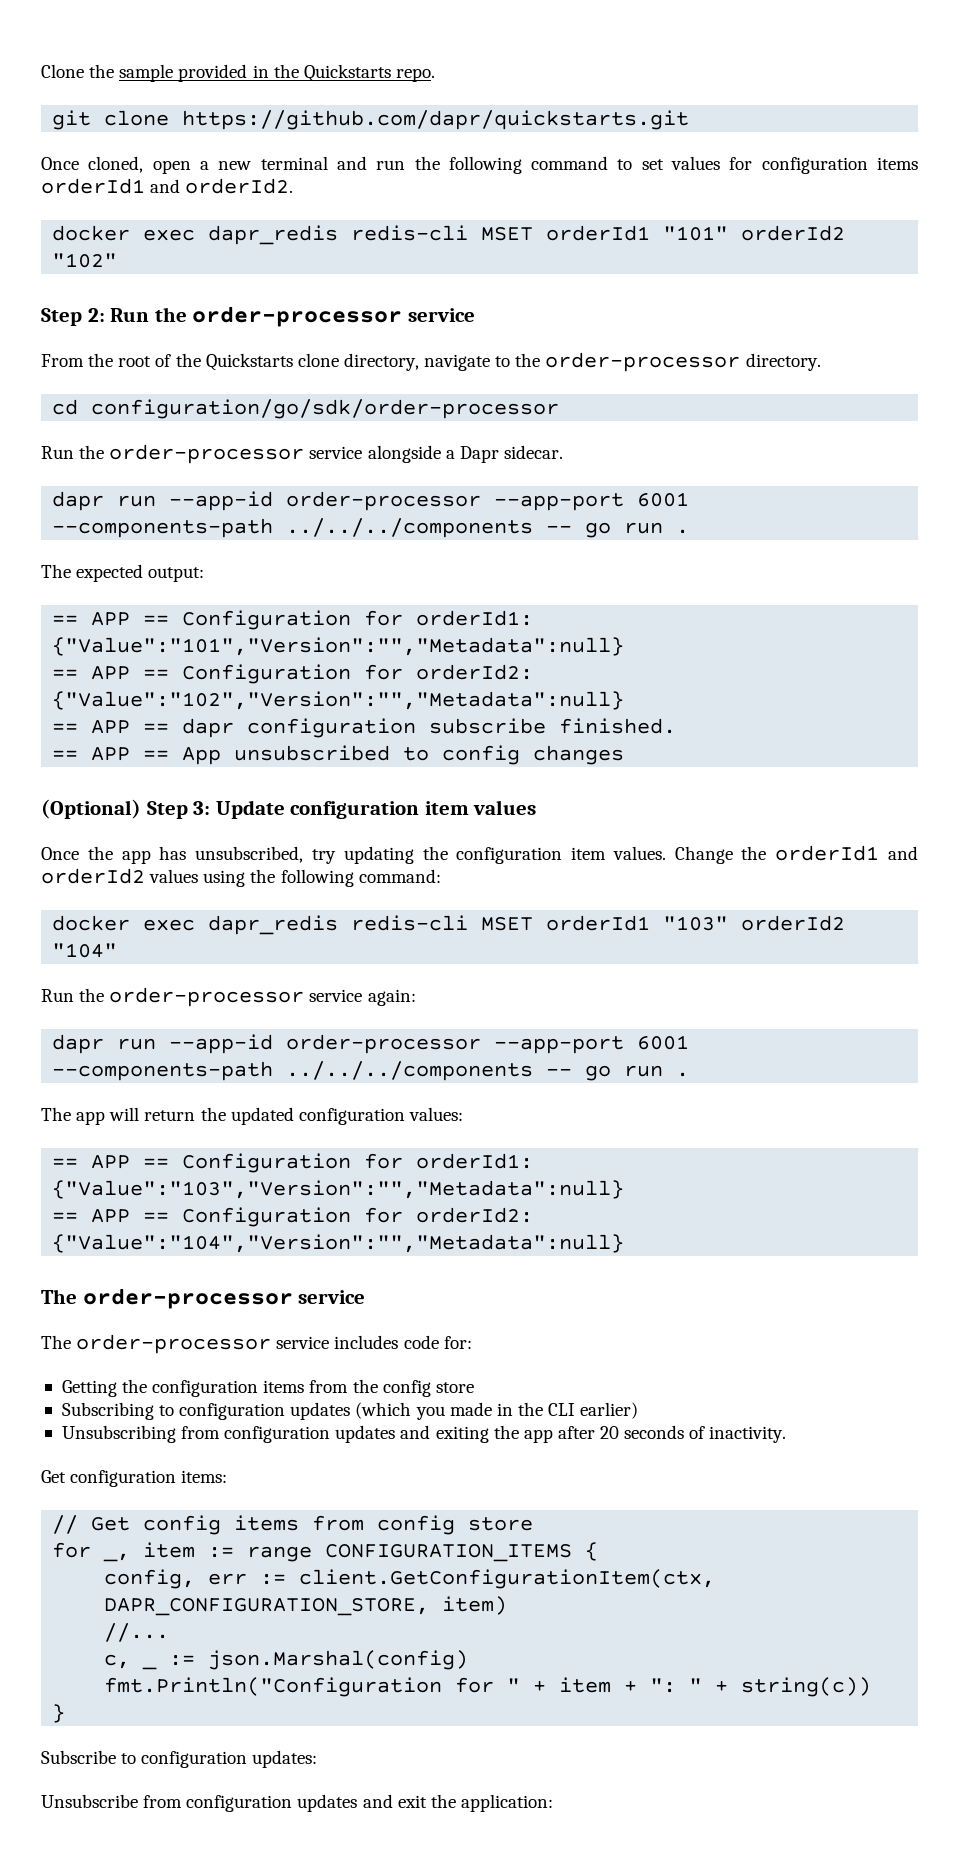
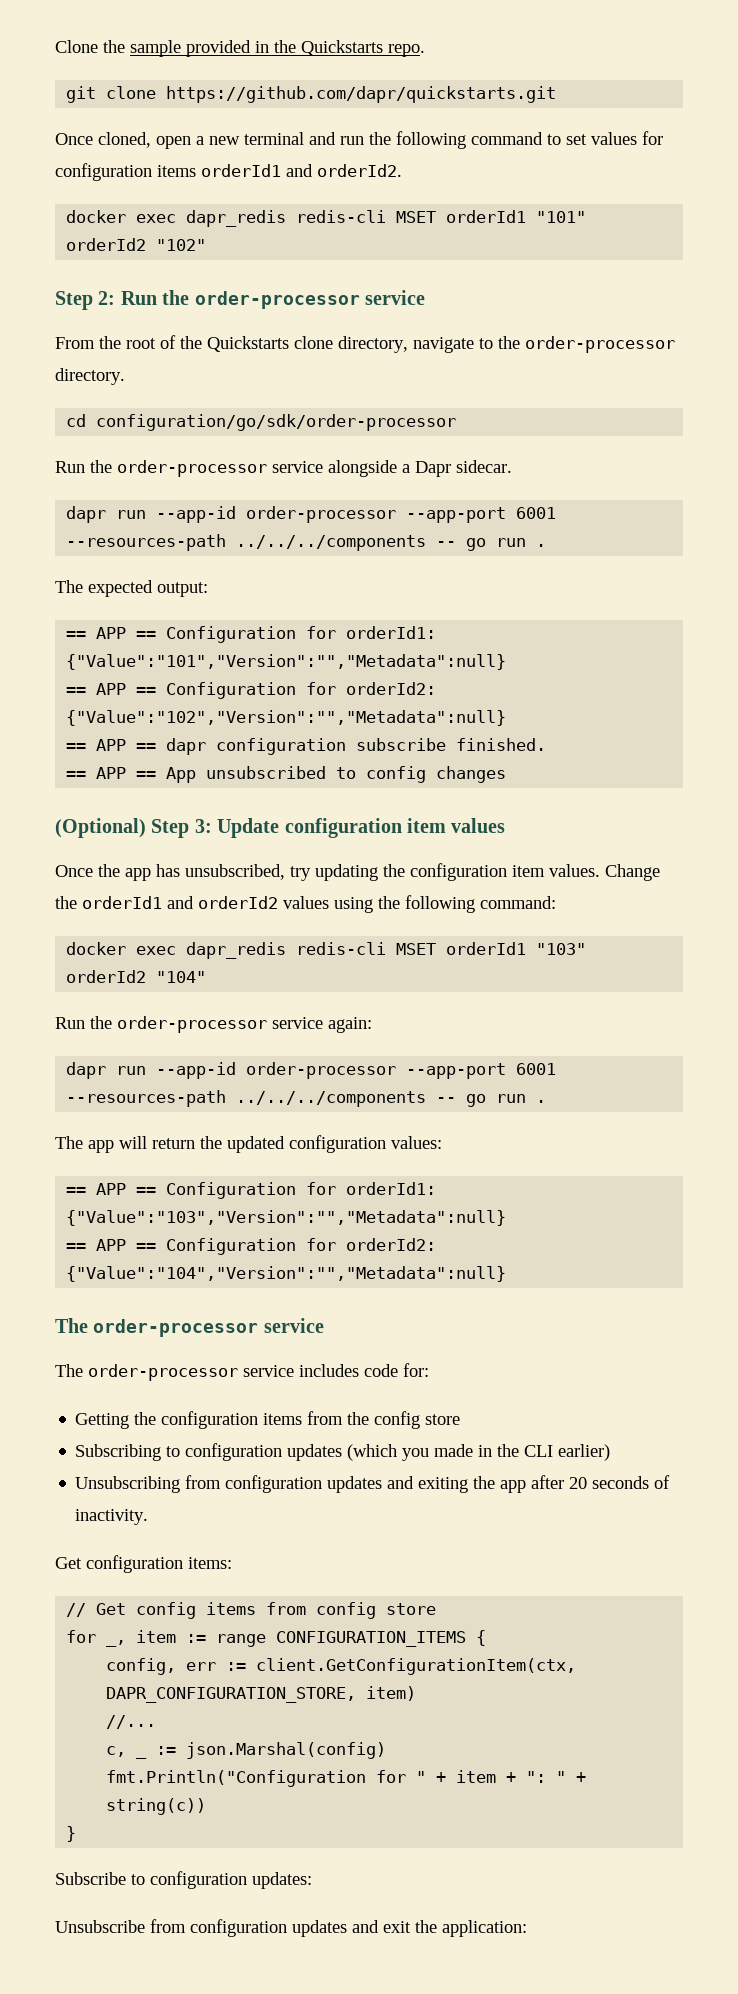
  Run the order-processor service alongside a Dapr sidecar.
- dapr run --app-id order-processor --app-port 6001 --components-path ../../../components -- go run .
+ dapr run --app-id order-processor --app-port 6001 --resources-path ../../../components -- go run .
  Run the order-processor service again:
- dapr run --app-id order-processor --app-port 6001 --components-path ../../../components -- go run .
+ dapr run --app-id order-processor --app-port 6001 --resources-path ../../../components -- go run .

